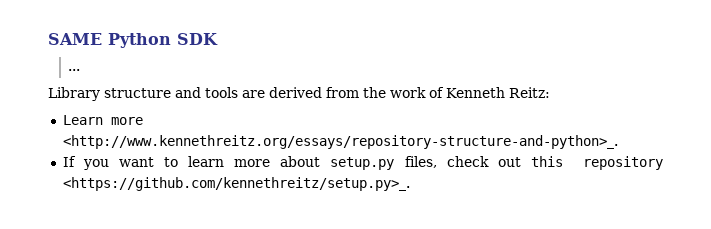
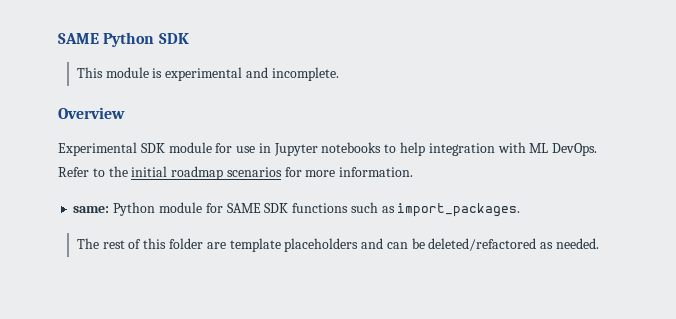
- ...
- Library structure and tools are derived from the work of Kenneth Reitz:
- Learn more <http://www.kennethreitz.org/essays/repository-structure-and-python>_.
- If you want to learn more about setup.py files, check out this repository <https://github.com/kennethreitz/setup.py>_.
+ This module is experimental and incomplete.
+ Overview
+ Experimental SDK module for use in Jupyter notebooks to help integration with ML DevOps. Refer to the initial roadmap scenarios for more information.
+ same: Python module for SAME SDK functions such as import_packages.
+ The rest of this folder are template placeholders and can be deleted/refactored as needed.

